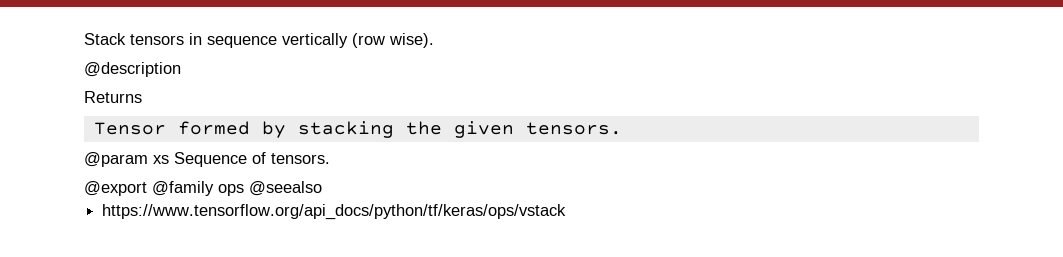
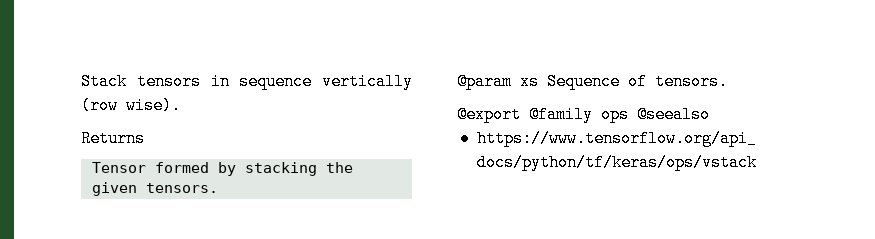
- @description

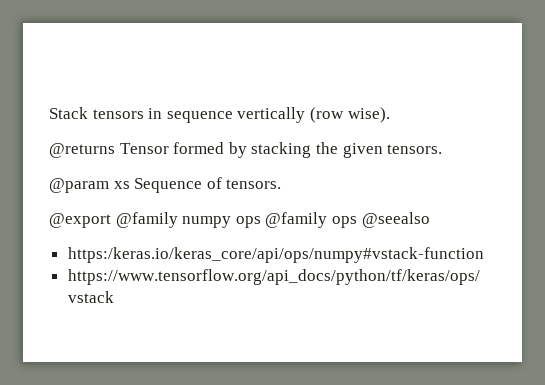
- Returns
- Tensor formed by stacking the given tensors.
+ @returns Tensor formed by stacking the given tensors.
- @export @family ops @seealso
+ @export @family numpy ops @family ops @seealso
+ https:/keras.io/keras_core/api/ops/numpy#vstack-function

